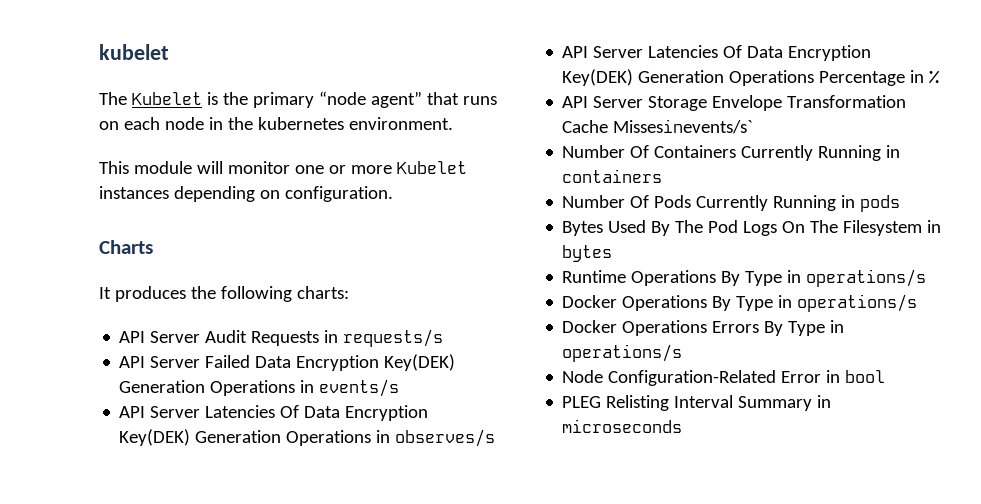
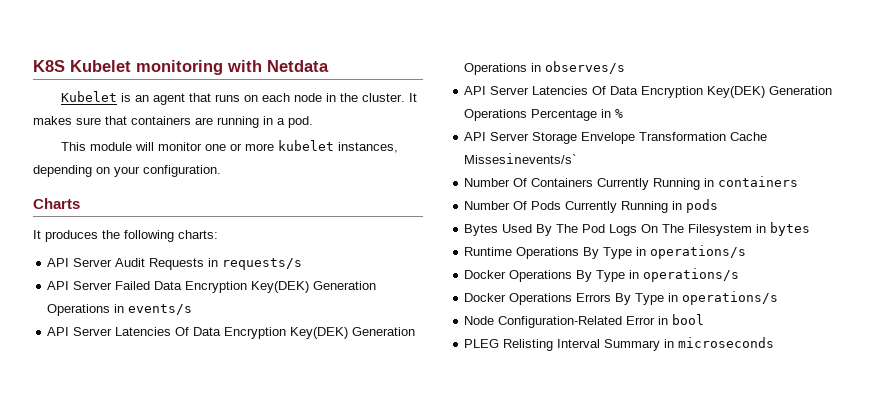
- kubelet
- The Kubelet is the primary “node agent” that runs on each node in the kubernetes environment.
+ K8S Kubelet monitoring with Netdata
+ Kubelet is an agent that runs on each node in the cluster. It makes sure that containers are running in a pod.
- This module will monitor one or more Kubelet instances depending on configuration.
+ This module will monitor one or more kubelet instances, depending on your configuration.

